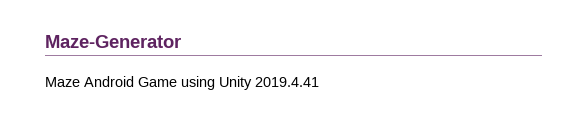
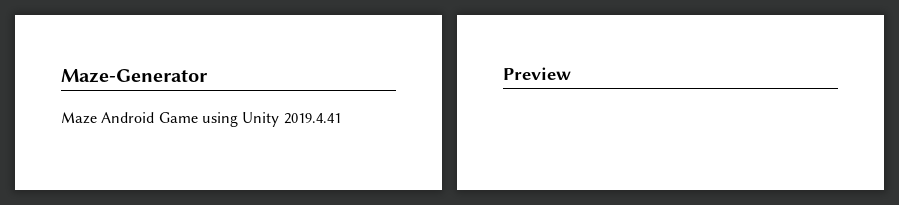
+ Preview

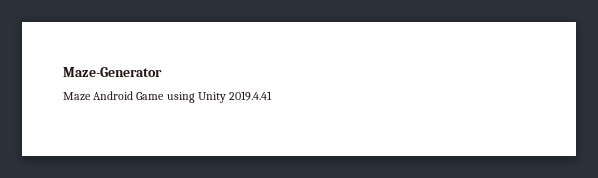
- Preview

